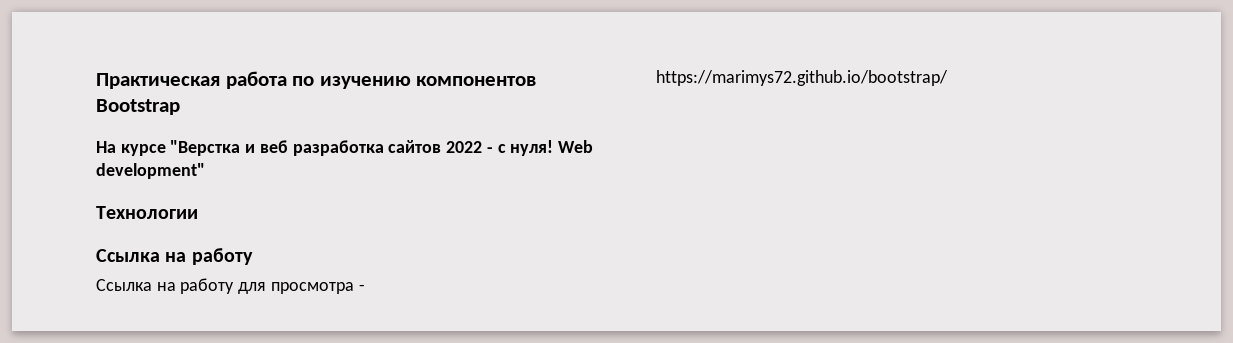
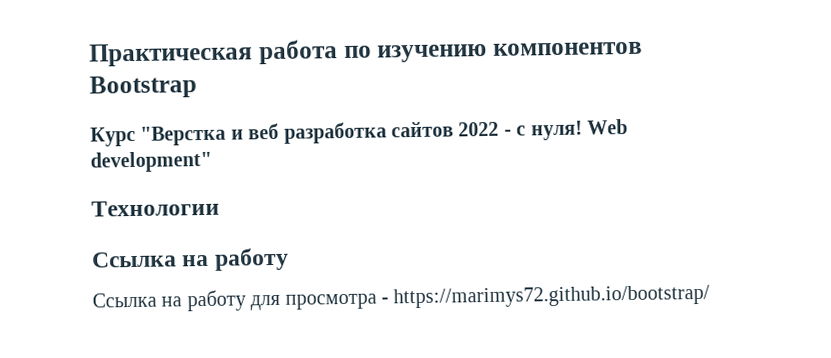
- На курсе "Верстка и веб разработка сайтов 2022 - с нуля!
+ Курс "Верстка и веб разработка сайтов 2022 - с нуля!

